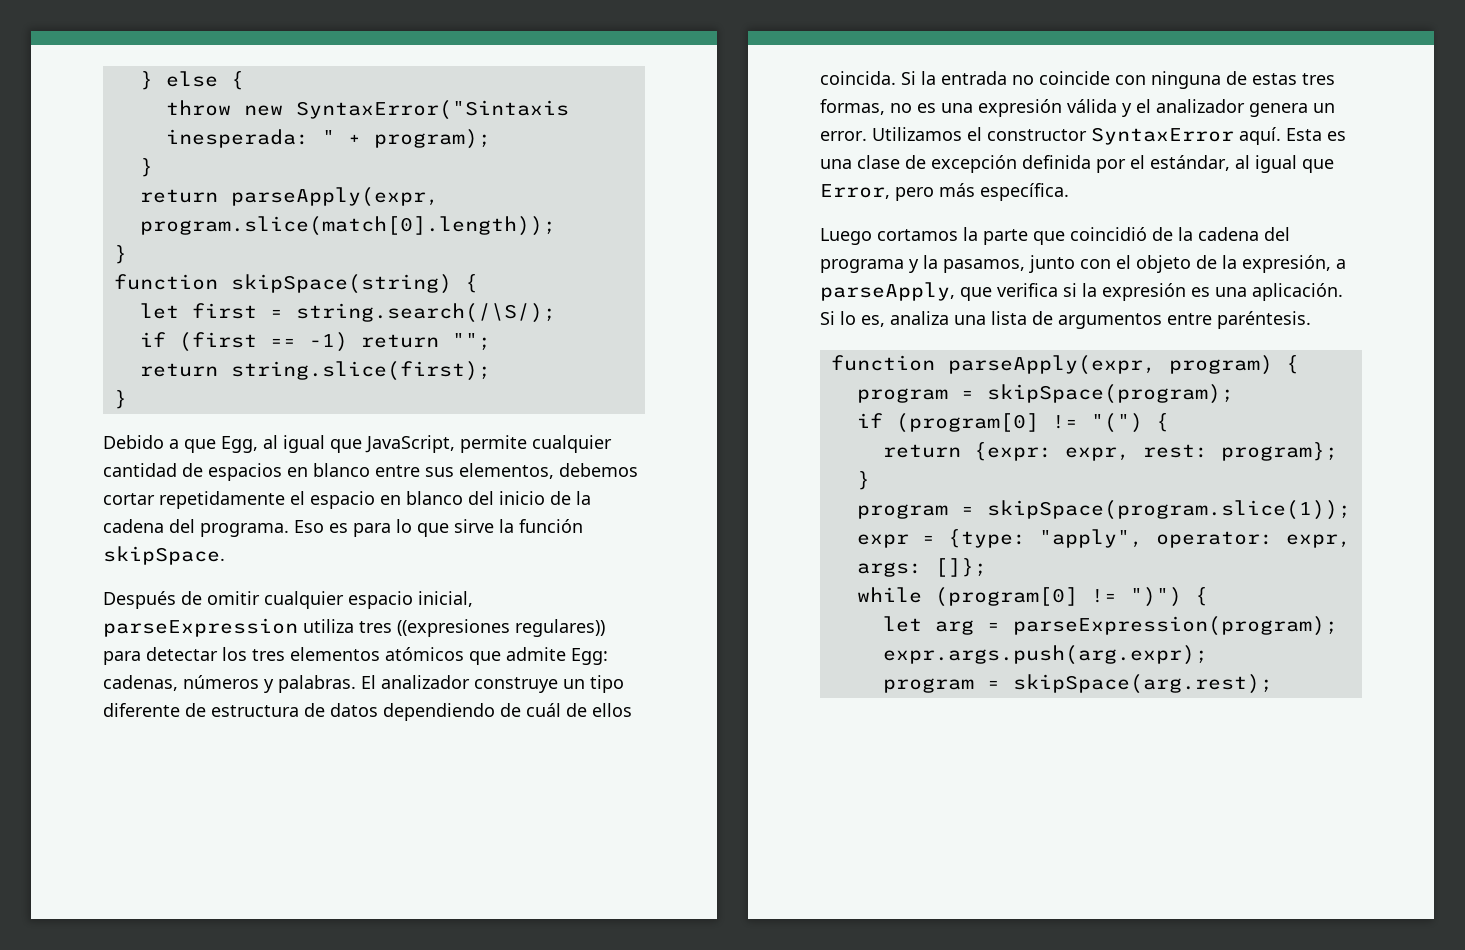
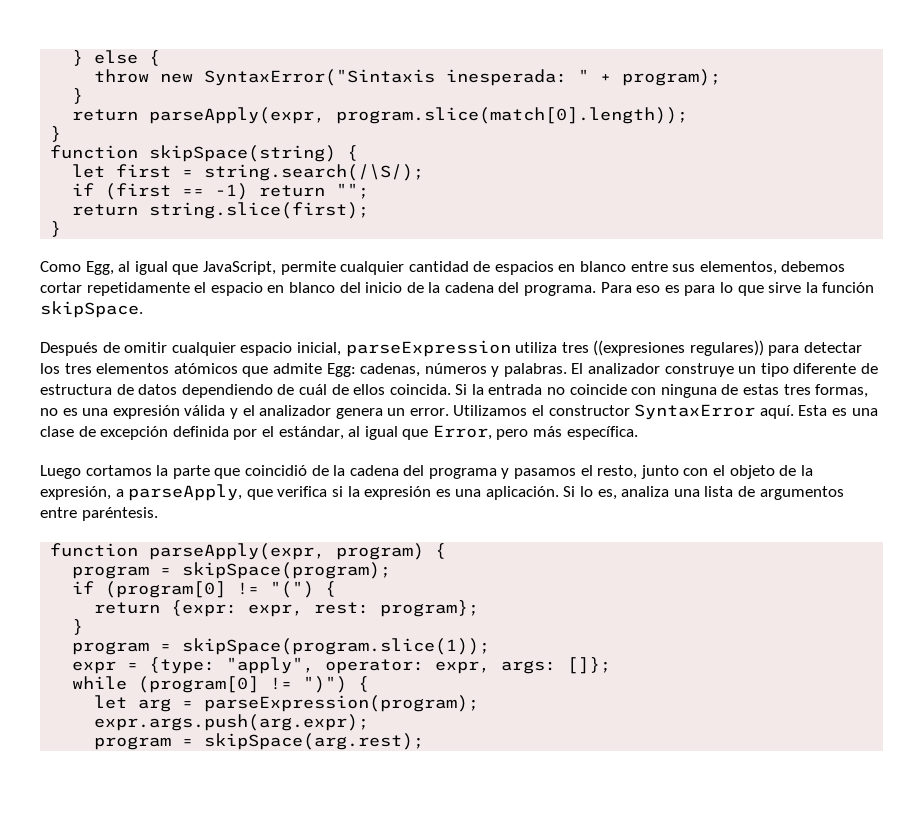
- Debido a que Egg, al igual que JavaScript, permite cualquier cantidad de espacios en blanco entre sus elementos, debemos cortar repetidamente el espacio en blanco del inicio de la cadena del programa.
+ Como Egg, al igual que JavaScript, permite cualquier cantidad de espacios en blanco entre sus elementos, debemos cortar repetidamente el espacio en blanco del inicio de la cadena del programa.
- Eso es para lo que sirve la función skipSpace.
+ Para eso es para lo que sirve la función skipSpace.
- Luego cortamos la parte que coincidió de la cadena del programa y la pasamos, junto con el objeto de la expresión, a parseApply, que verifica si la expresión es una aplicación.
+ Luego cortamos la parte que coincidió de la cadena del programa y pasamos el resto, junto con el objeto de la expresión, a parseApply, que verifica si la expresión es una aplicación.

